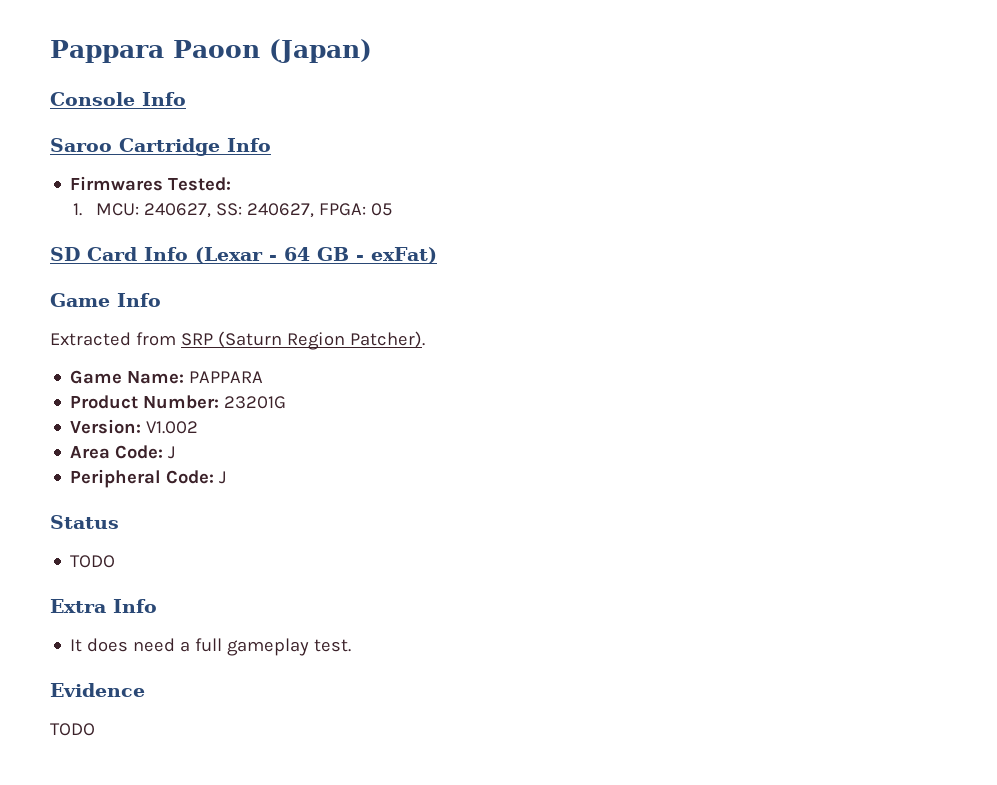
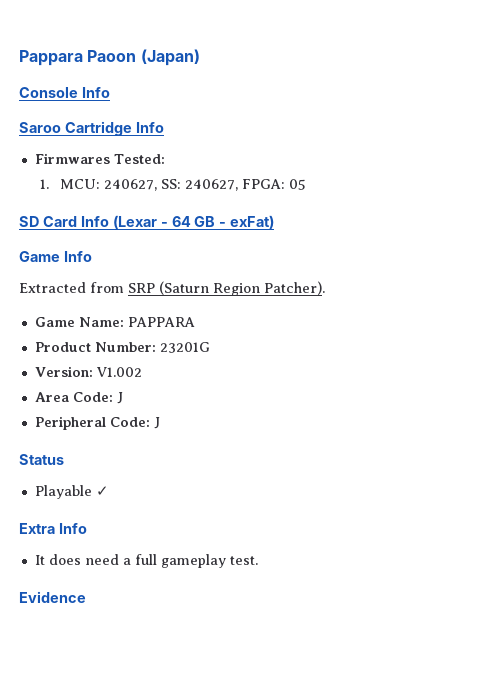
  Status
- TODO
+ Playable ✓
  Evidence
- TODO

